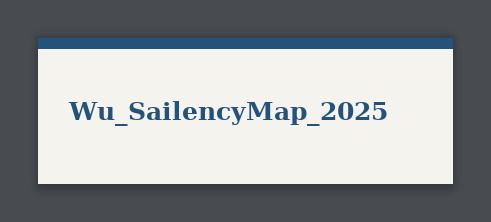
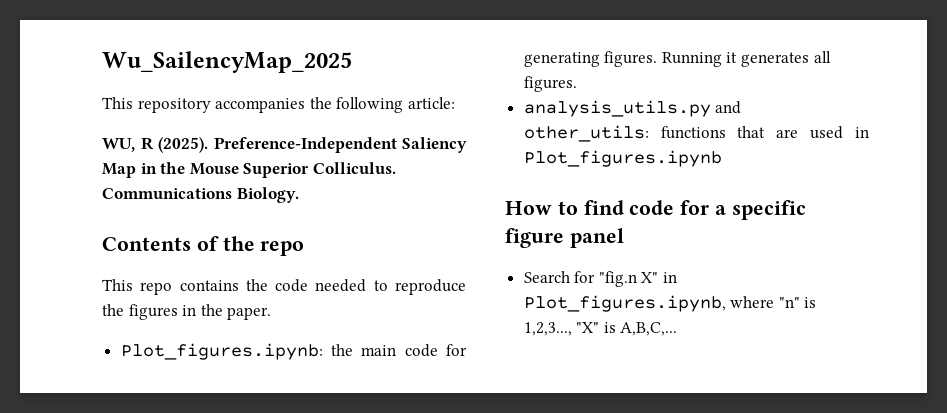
+ This repository accompanies the following article:
+ WU, R (2025). Preference-Independent Saliency Map in the Mouse Superior Colliculus. Communications Biology.
+ Contents of the repo
+ This repo contains the code needed to reproduce the figures in the paper.
+ Plot_figures.ipynb: the main code for generating figures. Running it generates all figures.
+ analysis_utils.py and other_utils: functions that are used in Plot_figures.ipynb
+ How to find code for a specific figure panel
+ Search for "fig.n X" in Plot_figures.ipynb, where "n" is 1,2,3..., "X" is A,B,C,...

